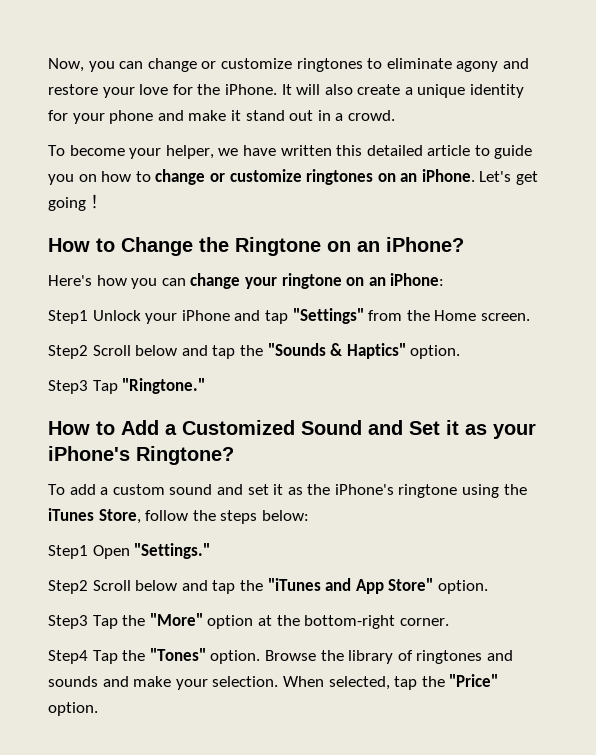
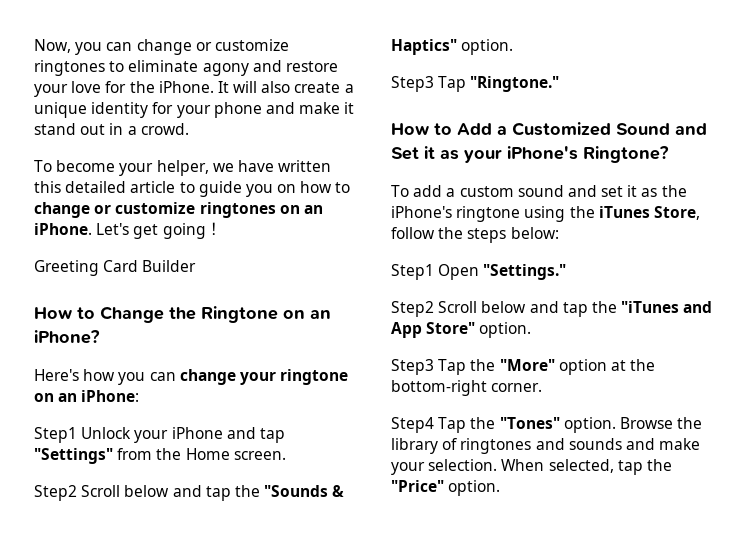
+ Greeting Card Builder

